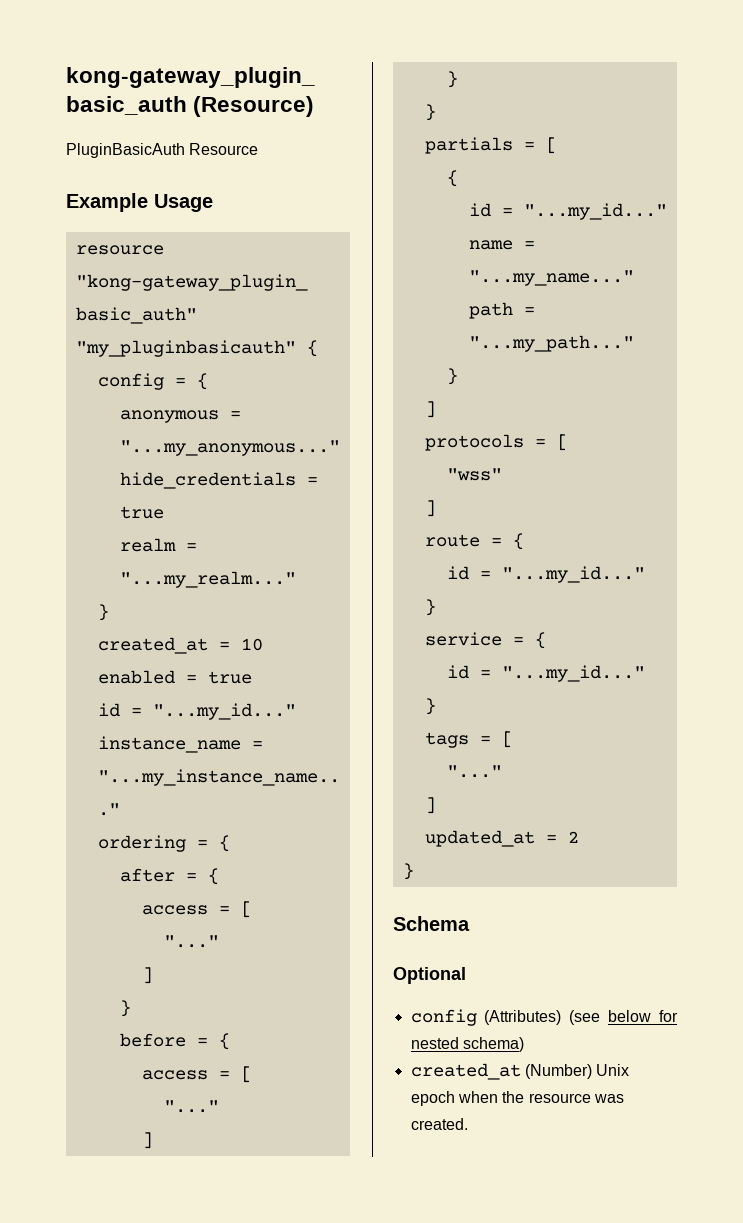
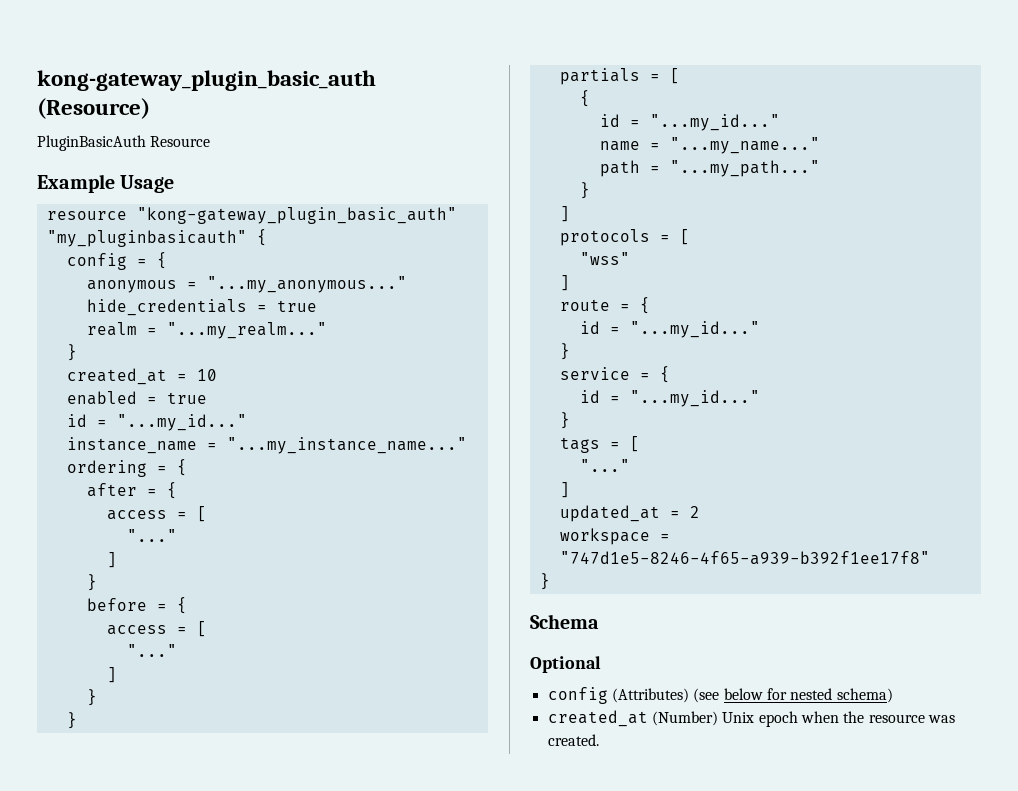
+ workspace = "747d1e5-8246-4f65-a939-b392f1ee17f8"

